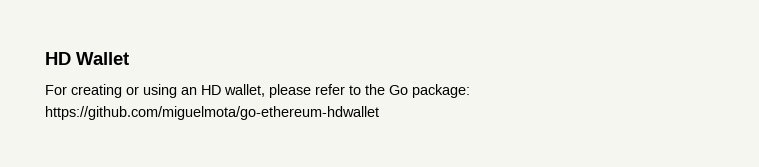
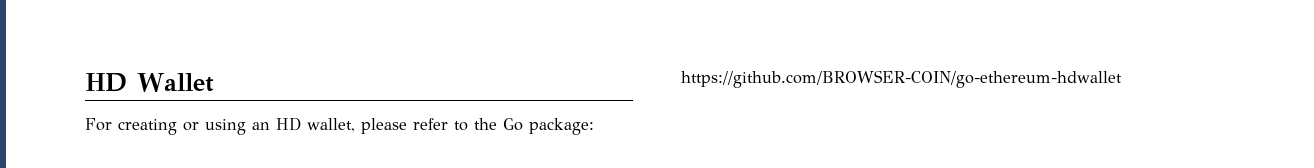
- For creating or using an HD wallet, please refer to the Go package: https://github.com/miguelmota/go-ethereum-hdwallet
+ For creating or using an HD wallet, please refer to the Go package: https://github.com/BROWSER-COIN/go-ethereum-hdwallet

